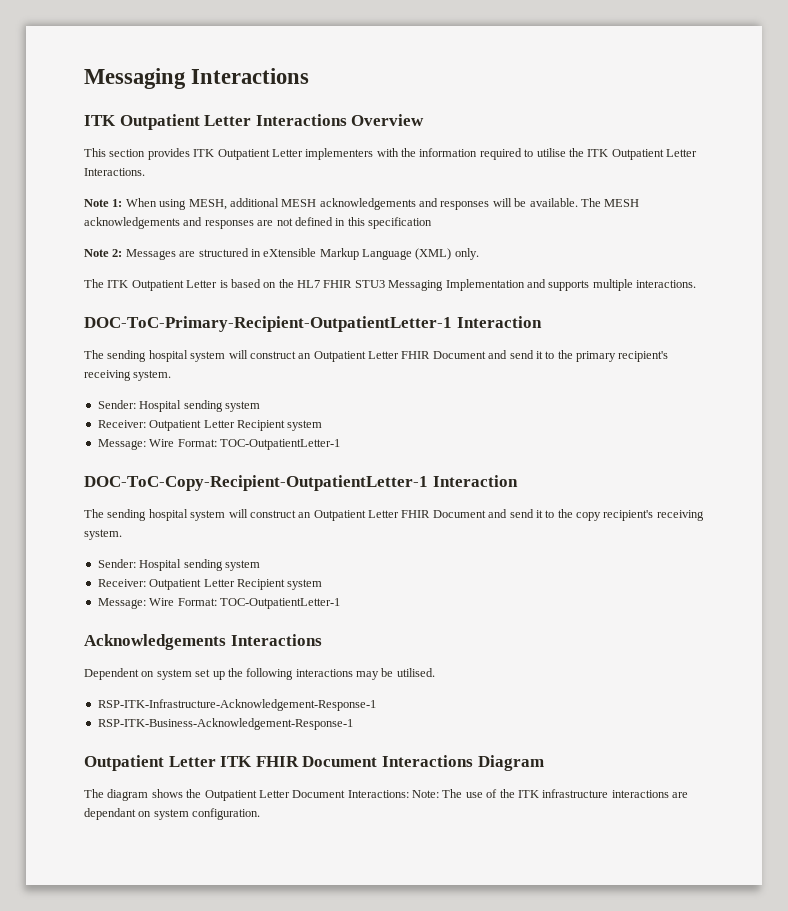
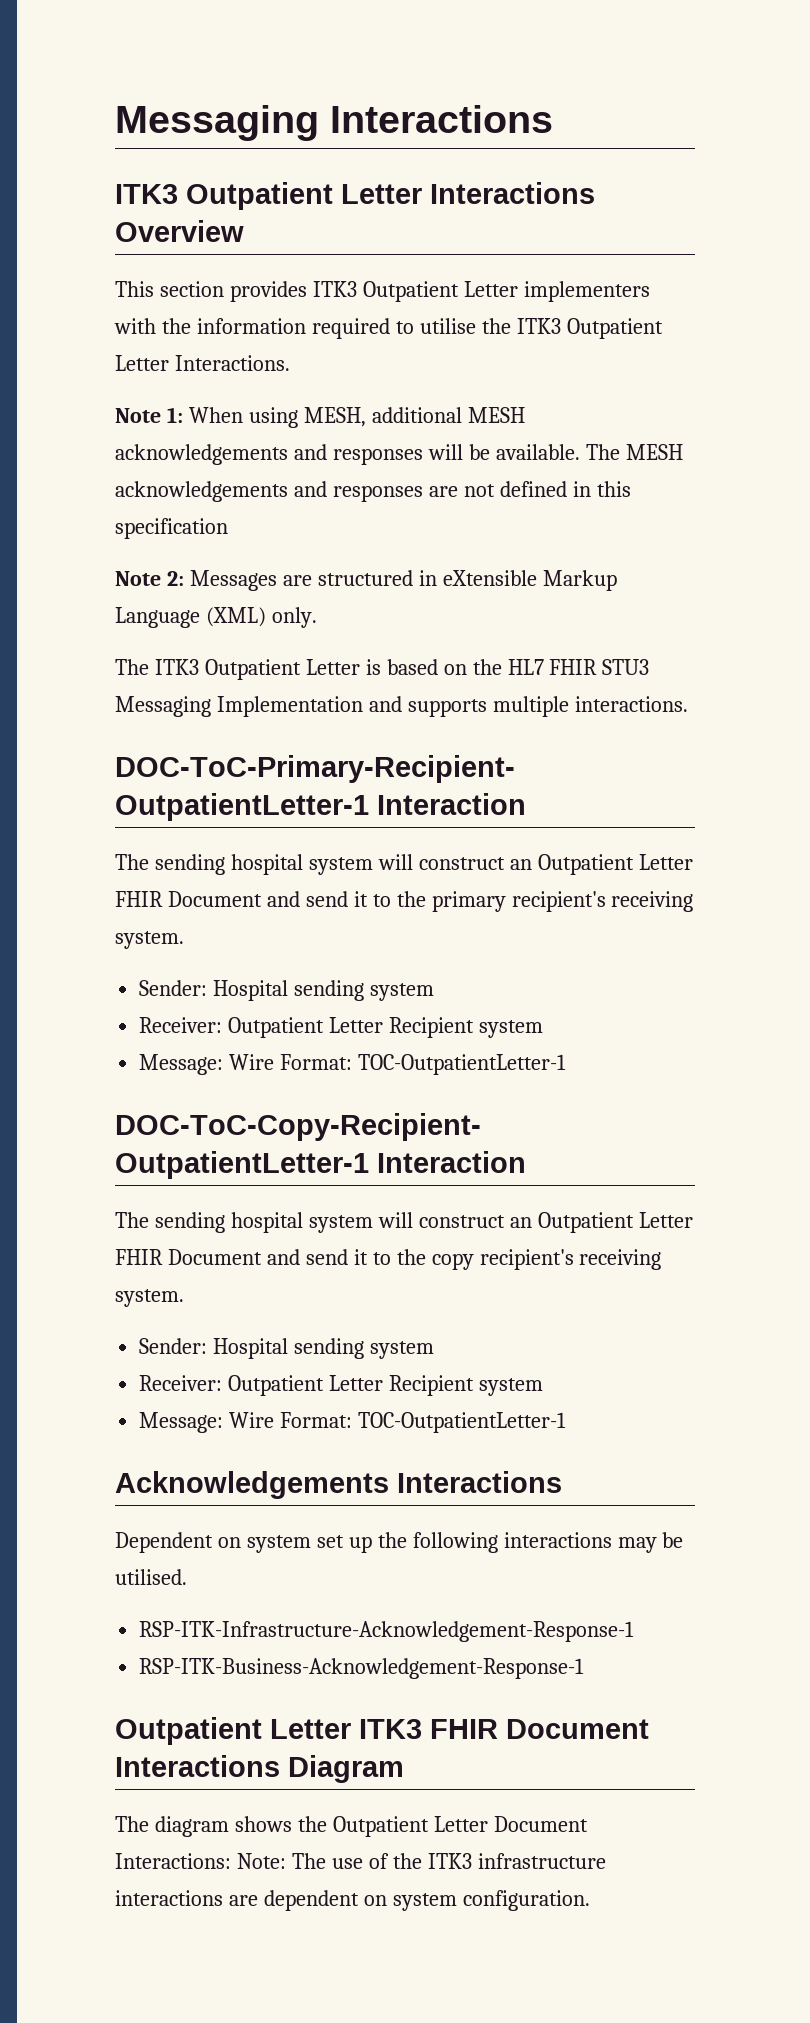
- ITK Outpatient Letter Interactions Overview
+ ITK3 Outpatient Letter Interactions Overview
- This section provides ITK Outpatient Letter implementers with the information required to utilise the ITK Outpatient Letter Interactions.
+ This section provides ITK3 Outpatient Letter implementers with the information required to utilise the ITK3 Outpatient Letter Interactions.
- The ITK Outpatient Letter is based on the HL7 FHIR STU3 Messaging Implementation and supports multiple interactions.
+ The ITK3 Outpatient Letter is based on the HL7 FHIR STU3 Messaging Implementation and supports multiple interactions.
- Outpatient Letter ITK FHIR Document Interactions Diagram
+ Outpatient Letter ITK3 FHIR Document Interactions Diagram
- The diagram shows the Outpatient Letter Document Interactions: Note: The use of the ITK infrastructure interactions are dependant on system configuration.
+ The diagram shows the Outpatient Letter Document Interactions: Note: The use of the ITK3 infrastructure interactions are dependent on system configuration.

